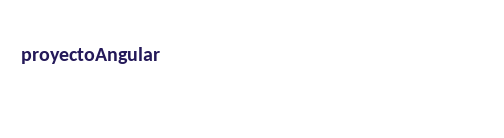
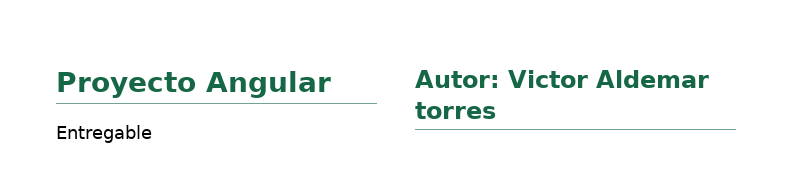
- proyectoAngular
+ Proyecto Angular
+ Entregable
+ Autor: Victor Aldemar torres

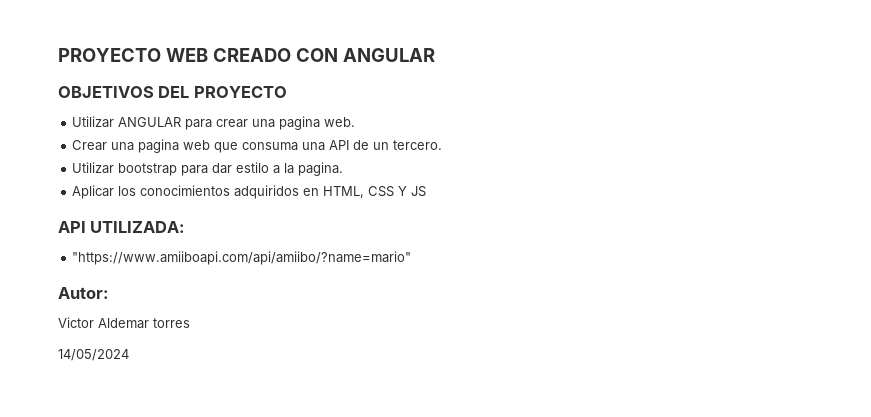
- Proyecto Angular
- Entregable
+ PROYECTO WEB CREADO CON ANGULAR
+ OBJETIVOS DEL PROYECTO
+ Utilizar ANGULAR para crear una pagina web.
+ Crear una pagina web que consuma una API de un tercero.
+ Utilizar bootstrap para dar estilo a la pagina.
+ Aplicar los conocimientos adquiridos en HTML, CSS Y JS
+ API UTILIZADA:
+ "https://www.amiiboapi.com/api/amiibo/?name=mario"
- Autor: Victor Aldemar torres
+ Autor:
+ Victor Aldemar torres
+ 14/05/2024

